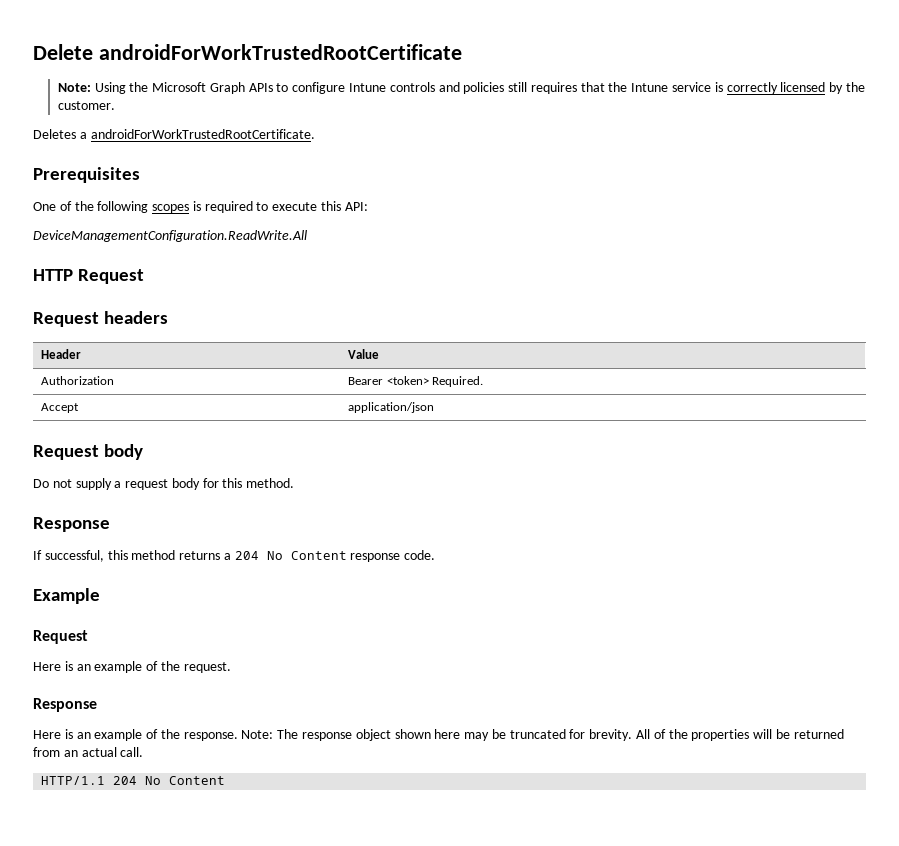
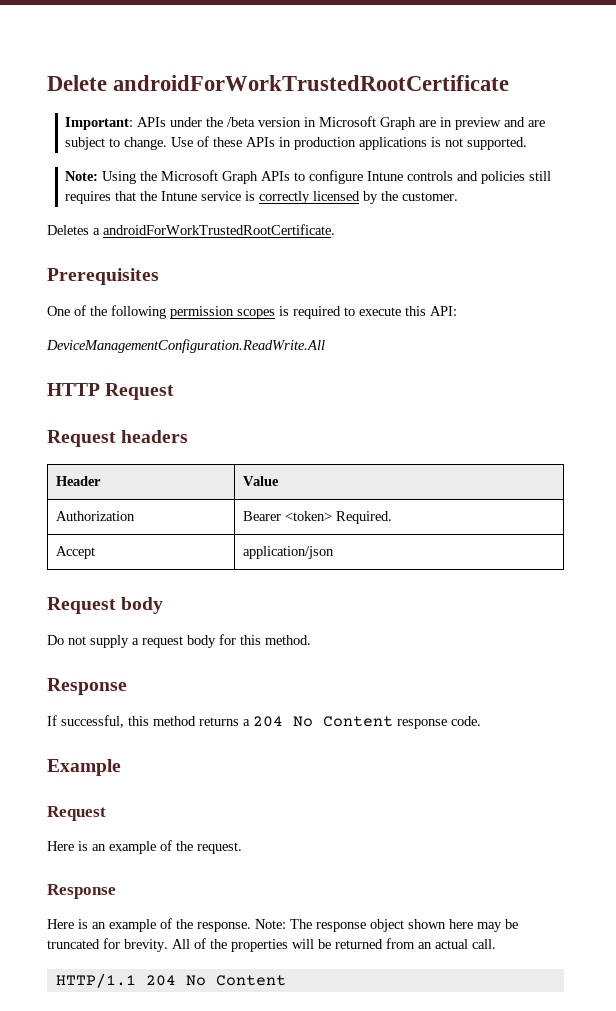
+ Important: APIs under the /beta version in Microsoft Graph are in preview and are subject to change. Use of these APIs in production applications is not supported.
- One of the following scopes is required to execute this API:
+ One of the following permission scopes is required to execute this API:

